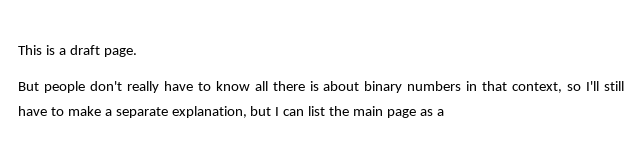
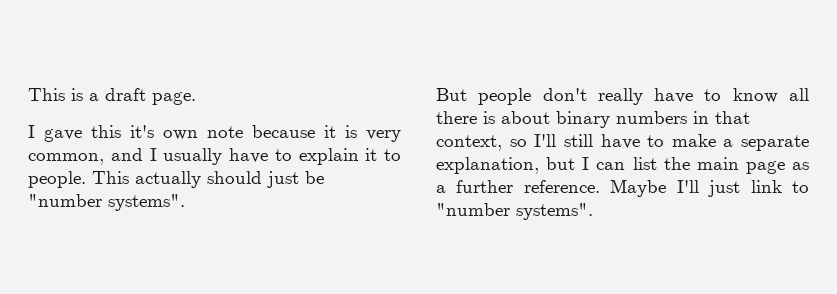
+ I gave this it's own note because it is very common, and I usually have to explain it to people. This actually should just be "number systems".
- But people don't really have to know all there is about binary numbers in that context, so I'll still have to make a separate explanation, but I can list the main page as a
+ But people don't really have to know all there is about binary numbers in that context, so I'll still have to make a separate explanation, but I can list the main page as a further reference. Maybe I'll just link to "number systems".

